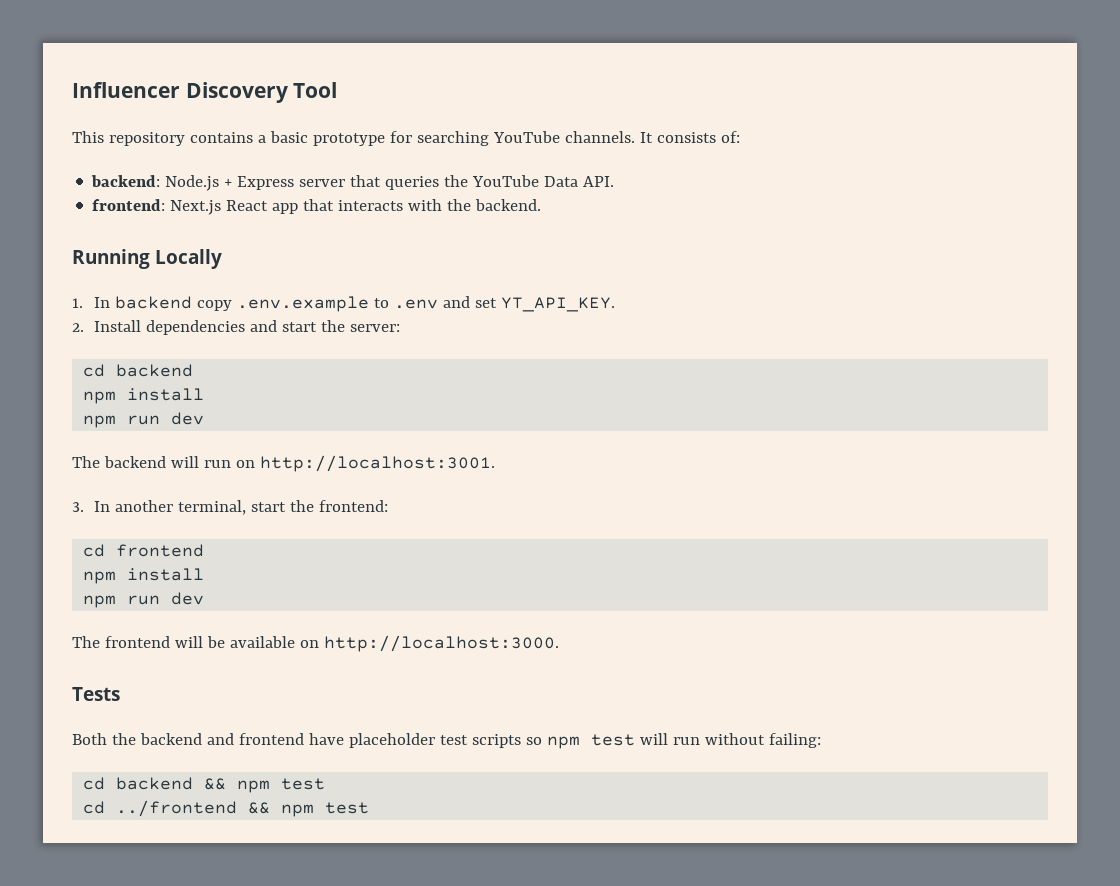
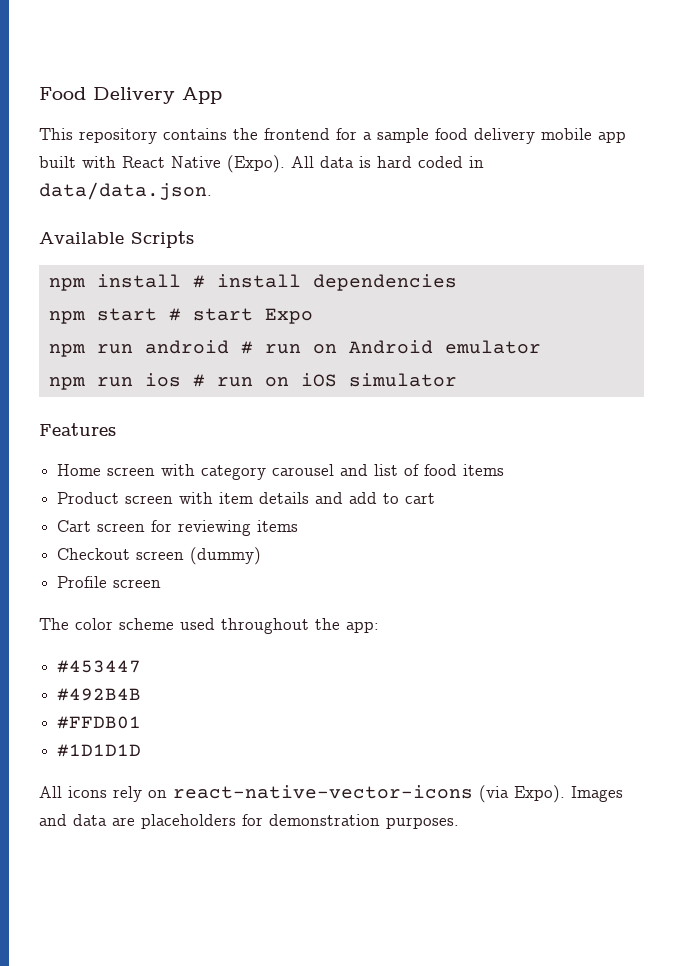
- Influencer Discovery Tool
+ Food Delivery App
- This repository contains a basic prototype for searching YouTube channels. It consists of:
- backend: Node.js + Express server that queries the YouTube Data API.
- frontend: Next.js React app that interacts with the backend.
- Running Locally
- 1. In backend copy .env.example to .env and set YT_API_KEY.
- 2. Install dependencies and start the server:
- cd backend
- npm install
- npm run dev
- The backend will run on http://localhost:3001.
- 3. In another terminal, start the frontend:
- cd frontend
- npm install
- npm run dev
- The frontend will be available on http://localhost:3000.
- Tests
- Both the backend and frontend have placeholder test scripts so npm test will run without failing:
- cd backend && npm test
- cd ../frontend && npm test
+ This repository contains the frontend for a sample food delivery mobile app built with React Native (Expo). All data is hard coded in data/data.json.
+ Available Scripts
+ npm install # install dependencies
+ npm start # start Expo
+ npm run android # run on Android emulator
+ npm run ios # run on iOS simulator
+ Features
+ Home screen with category carousel and list of food items
+ Product screen with item details and add to cart
+ Cart screen for reviewing items
+ Checkout screen (dummy)
+ Profile screen
+ The color scheme used throughout the app:
+ #453447
+ #492B4B
+ #FFDB01
+ #1D1D1D
+ All icons rely on react-native-vector-icons (via Expo). Images and data are placeholders for demonstration purposes.

